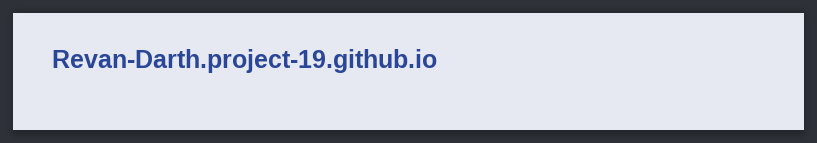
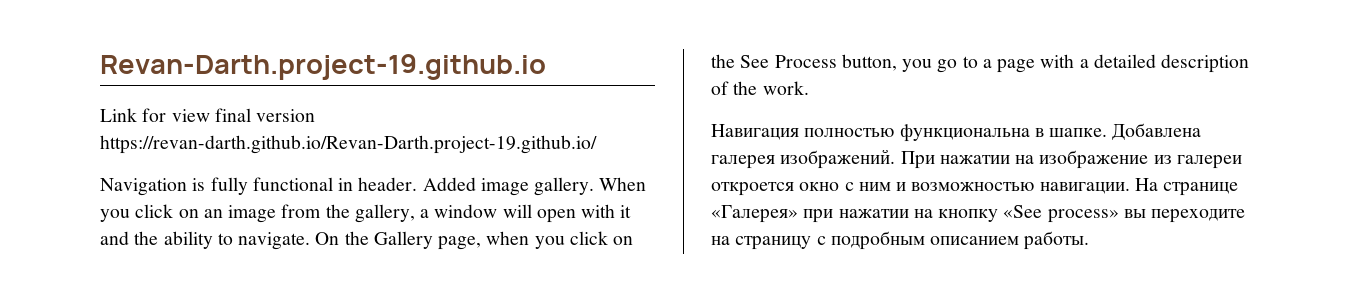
+ Link for view final version https://revan-darth.github.io/Revan-Darth.project-19.github.io/
+ Navigation is fully functional in header. Added image gallery. When you click on an image from the gallery, a window will open with it and the ability to navigate. On the Gallery page, when you click on the See Process button, you go to a page with a detailed description of the work.
+ Навигация полностью функциональна в шапке. Добавлена галерея изображений. При нажатии на изображение из галереи откроется окно с ним и возможностью навигации. На странице «Галерея» при нажатии на кнопку «See process» вы переходите на страницу с подробным описанием работы.

